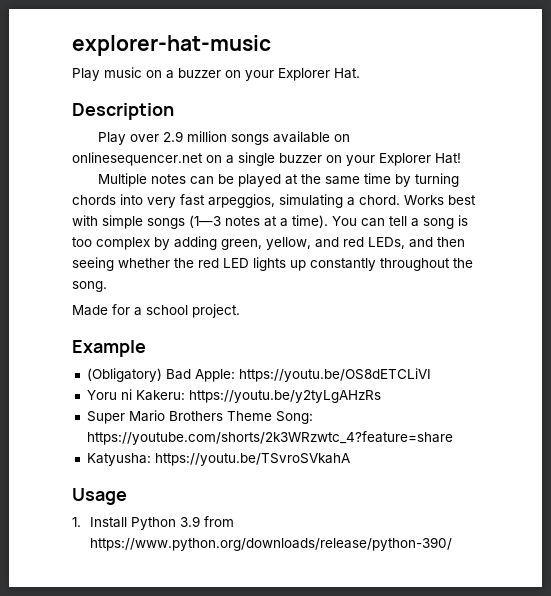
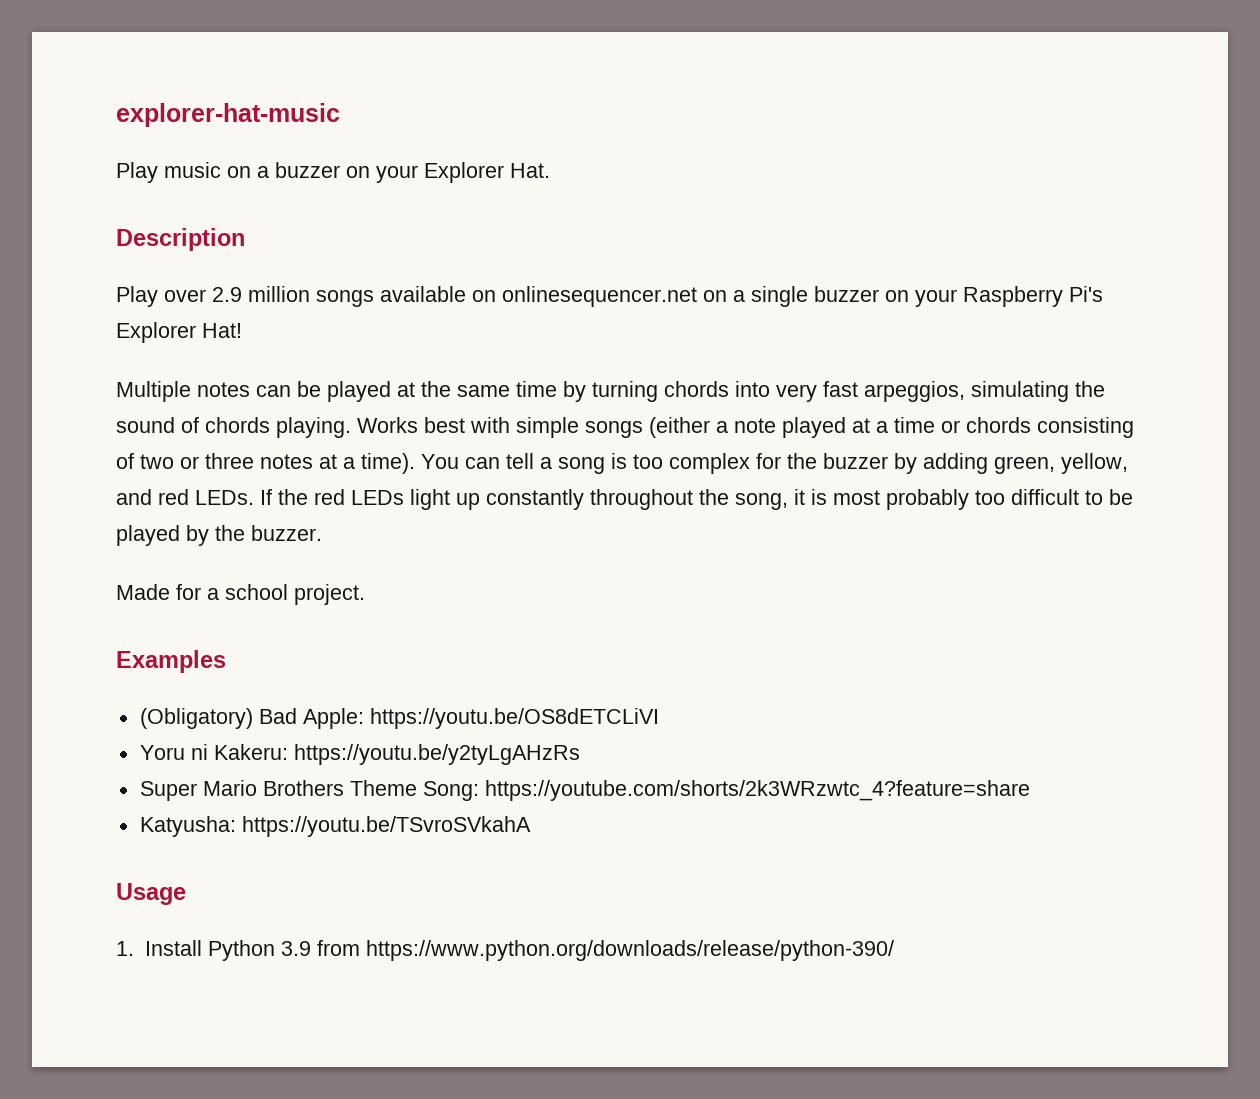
- Play over 2.9 million songs available on onlinesequencer.net on a single buzzer on your Explorer Hat!
+ Play over 2.9 million songs available on onlinesequencer.net on a single buzzer on your Raspberry Pi's Explorer Hat!
- Multiple notes can be played at the same time by turning chords into very fast arpeggios, simulating a chord.
+ Multiple notes can be played at the same time by turning chords into very fast arpeggios, simulating the sound of chords playing.
- Works best with simple songs (1—3 notes at a time).
+ Works best with simple songs (either a note played at a time or chords consisting of two or three notes at a time).
- You can tell a song is too complex by adding green, yellow, and red LEDs, and then seeing whether the red LED lights up constantly throughout the song.
+ You can tell a song is too complex for the buzzer by adding green, yellow, and red LEDs. If the red LEDs light up constantly throughout the song, it is most probably too difficult to be played by the buzzer.
- Example
+ Examples

